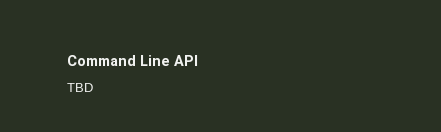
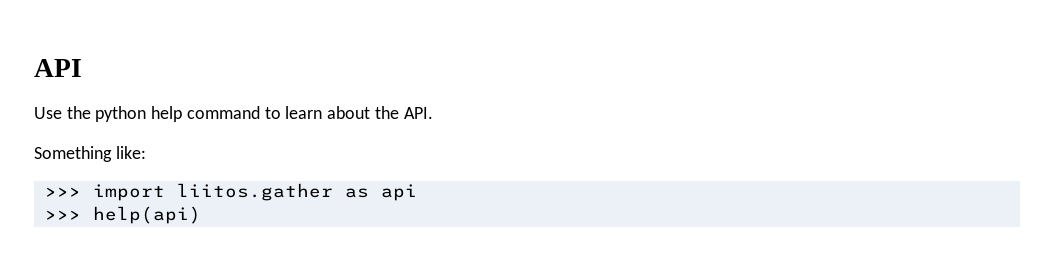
- Command Line API
+ API
- TBD
+ Use the python help command to learn about the API.
+ Something like:
+ >>> import liitos.gather as api
+ >>> help(api)

